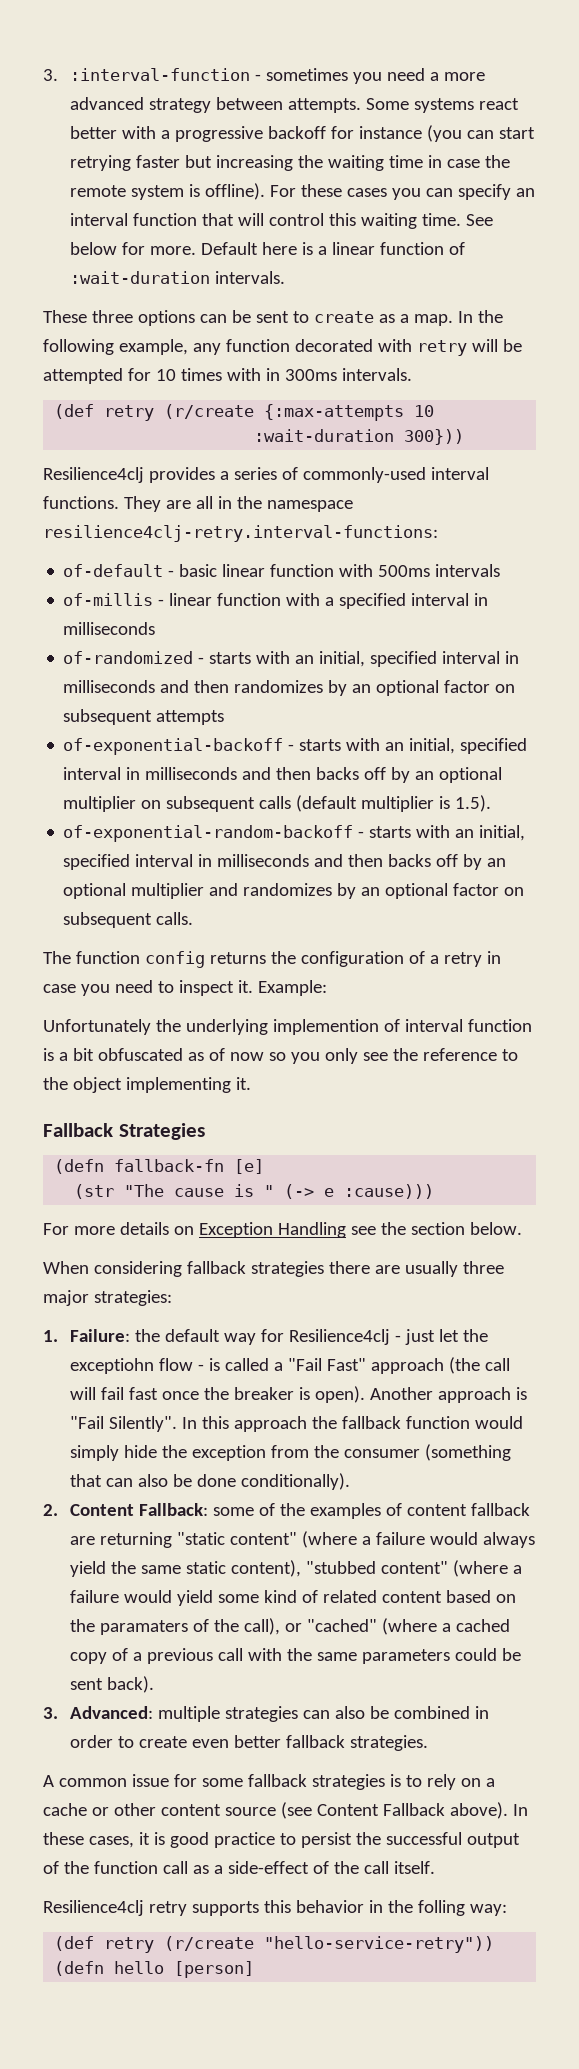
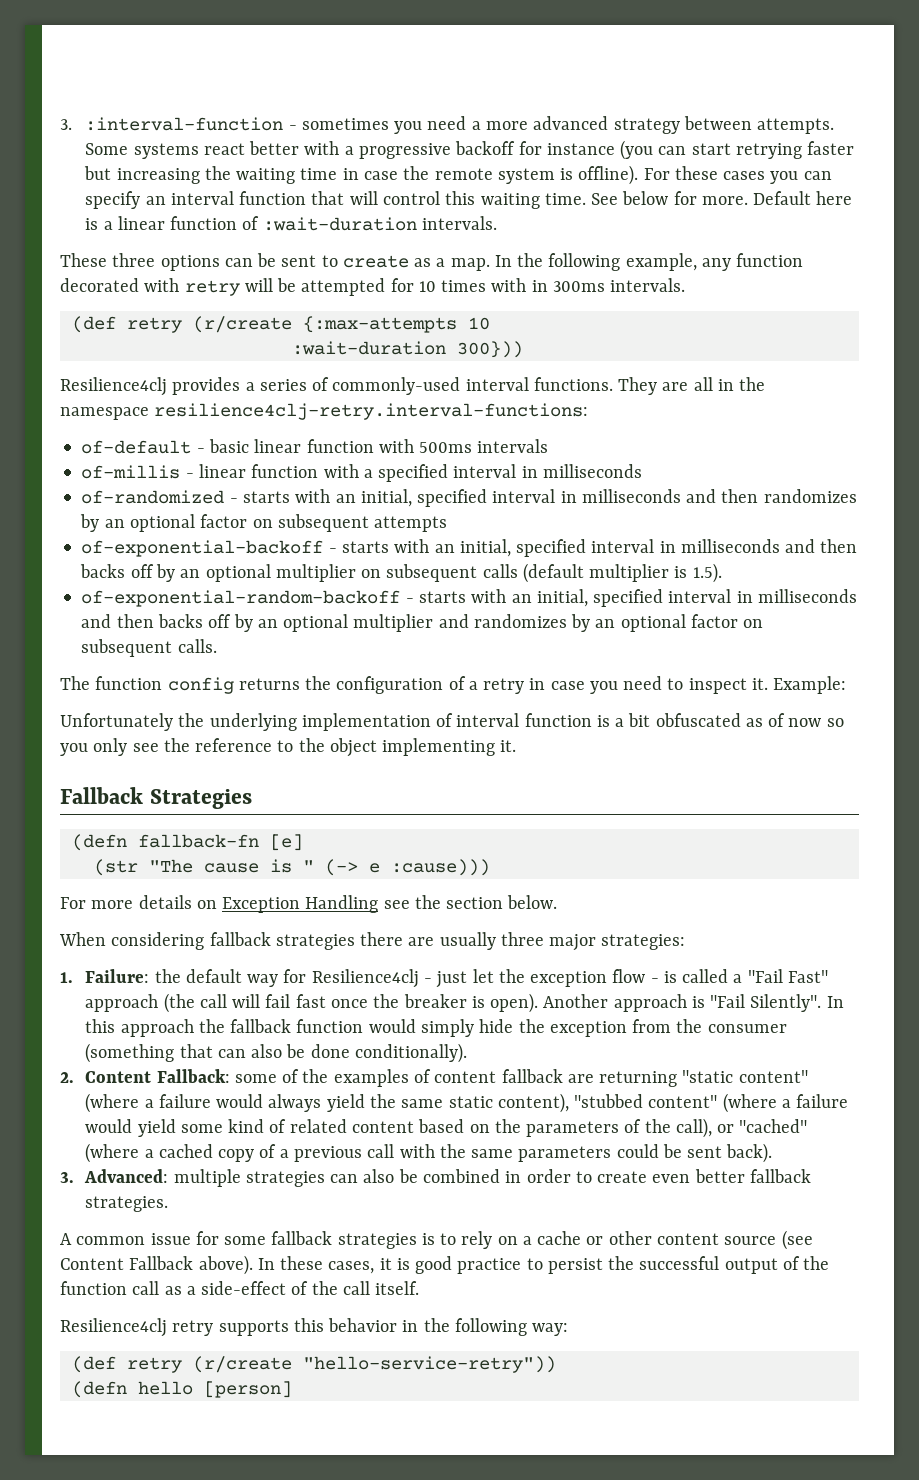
- Unfortunately the underlying implemention of interval function is a bit obfuscated as of now so you only see the reference to the object implementing it.
+ Unfortunately the underlying implementation of interval function is a bit obfuscated as of now so you only see the reference to the object implementing it.
- 1. Failure: the default way for Resilience4clj - just let the exceptiohn flow - is called a "Fail Fast" approach (the call will fail fast once the breaker is open).
+ 1. Failure: the default way for Resilience4clj - just let the exception flow - is called a "Fail Fast" approach (the call will fail fast once the breaker is open).
- 2. Content Fallback: some of the examples of content fallback are returning "static content" (where a failure would always yield the same static content), "stubbed content" (where a failure would yield some kind of related content based on the paramaters of the call), or "cached" (where a cached copy of a previous call with the same parameters could be sent back).
+ 2. Content Fallback: some of the examples of content fallback are returning "static content" (where a failure would always yield the same static content), "stubbed content" (where a failure would yield some kind of related content based on the parameters of the call), or "cached" (where a cached copy of a previous call with the same parameters could be sent back).
- Resilience4clj retry supports this behavior in the folling way:
+ Resilience4clj retry supports this behavior in the following way:

